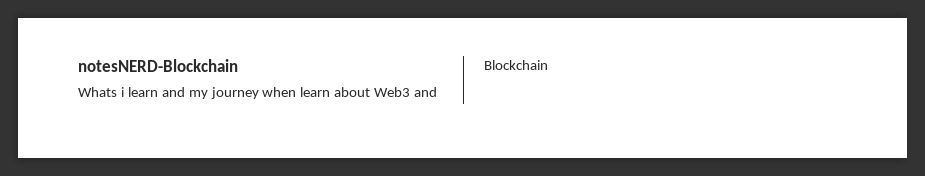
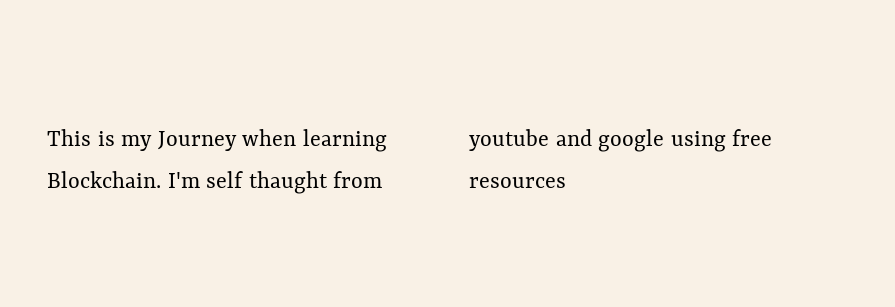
- notesNERD-Blockchain
- Whats i learn and my journey when learn about Web3 and Blockchain
+ This is my Journey when learning Blockchain. I'm self thaught from youtube and google using free resources

